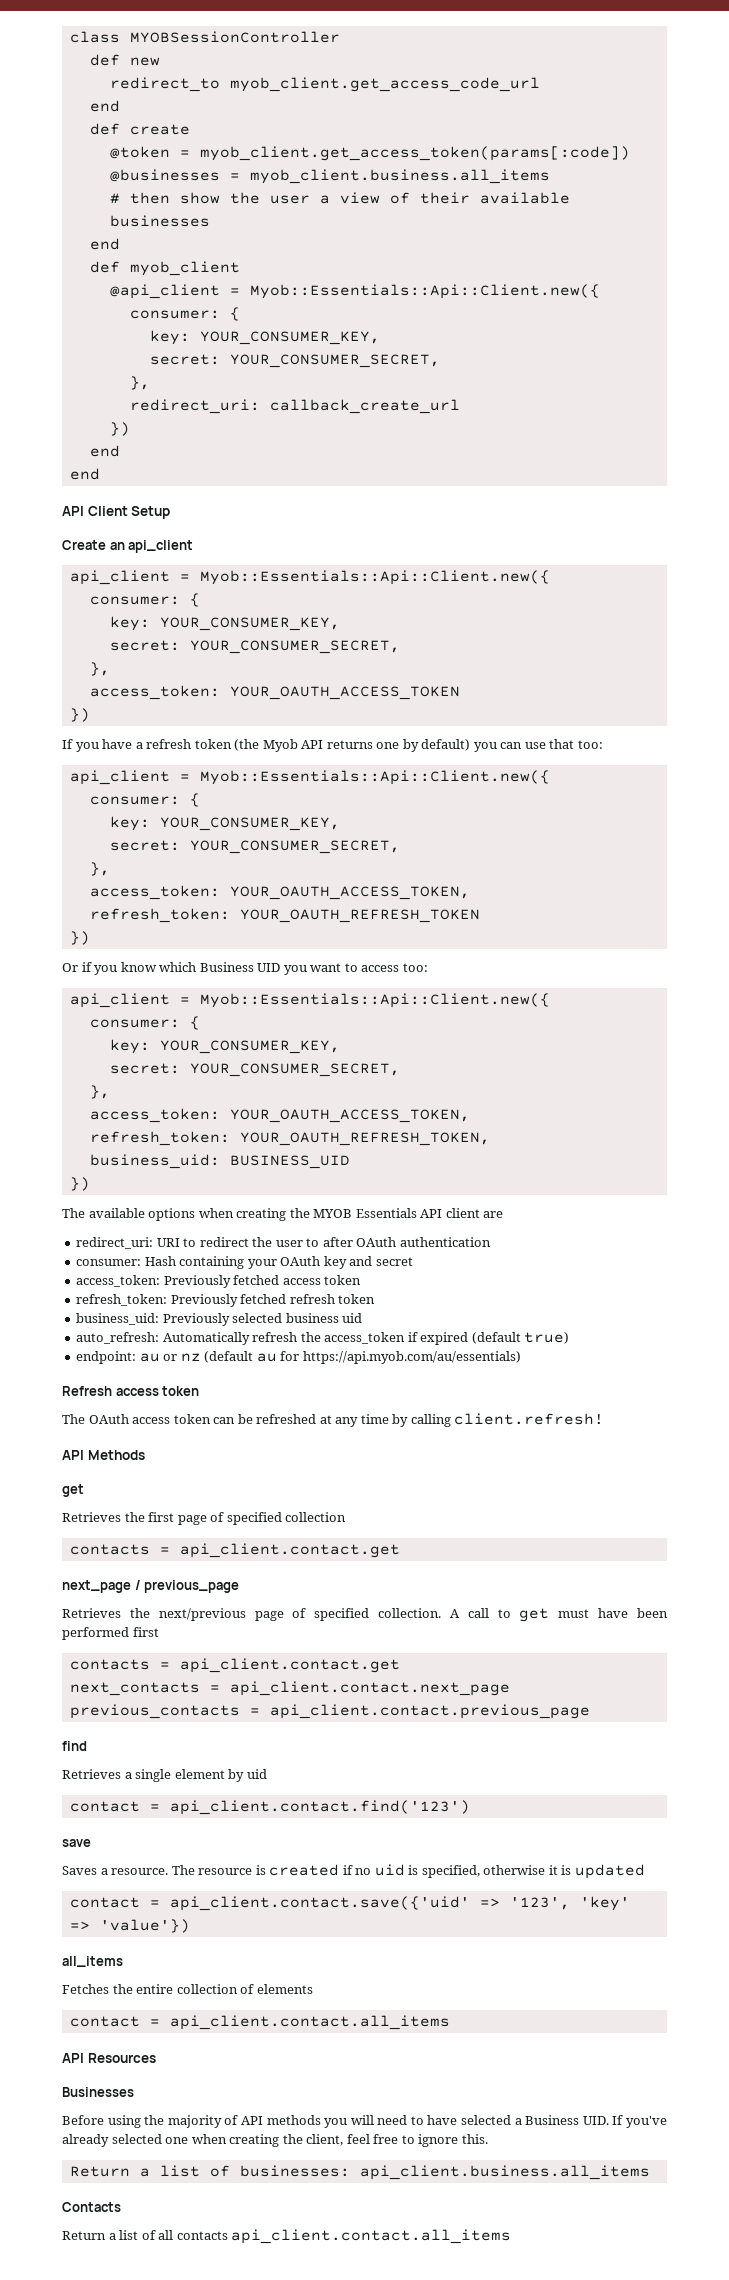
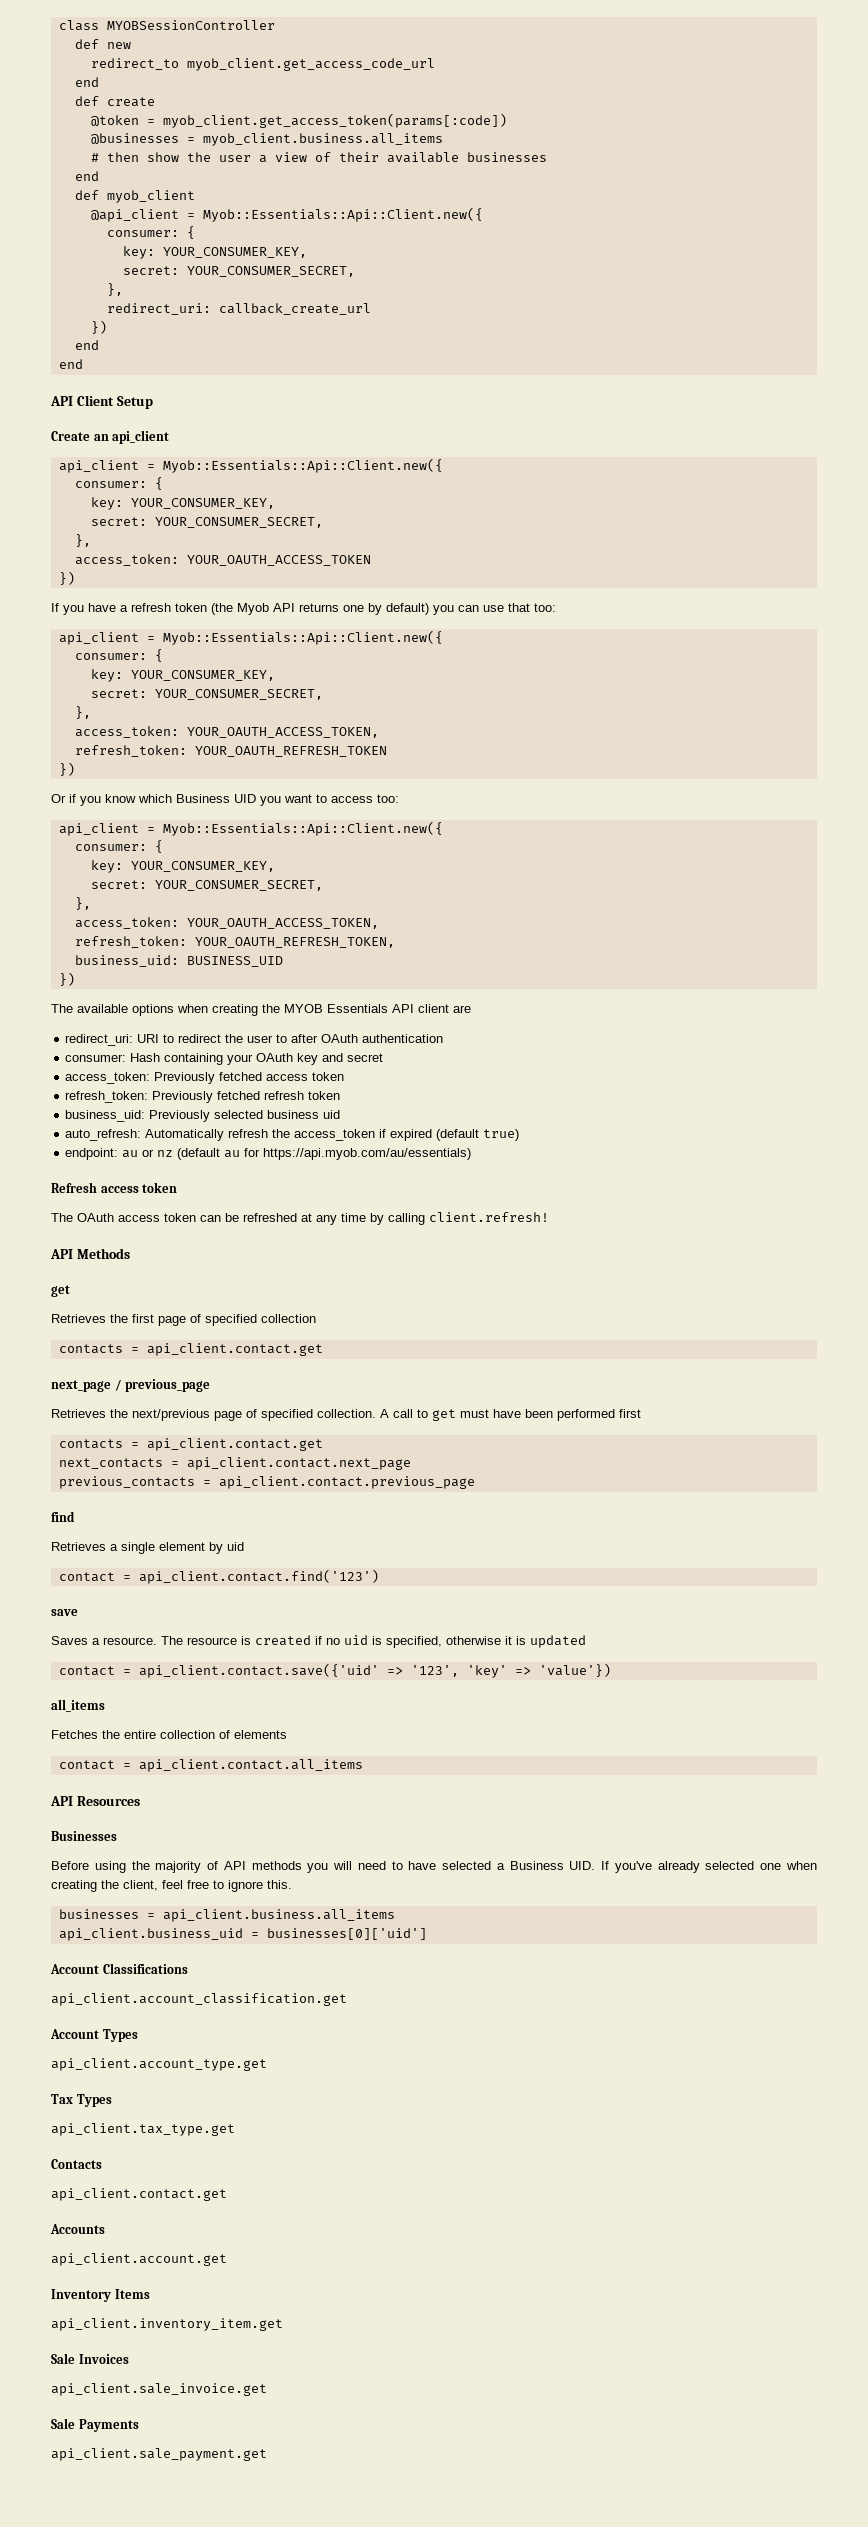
- Return a list of businesses: api_client.business.all_items
+ businesses = api_client.business.all_items
+ api_client.business_uid = businesses[0]['uid']
+ Account Classifications
+ api_client.account_classification.get
+ Account Types
+ api_client.account_type.get
+ Tax Types
+ api_client.tax_type.get
  Contacts
- Return a list of all contacts api_client.contact.all_items
+ api_client.contact.get
+ Accounts
+ api_client.account.get
+ Inventory Items
+ api_client.inventory_item.get
+ Sale Invoices
+ api_client.sale_invoice.get
+ Sale Payments
+ api_client.sale_payment.get

